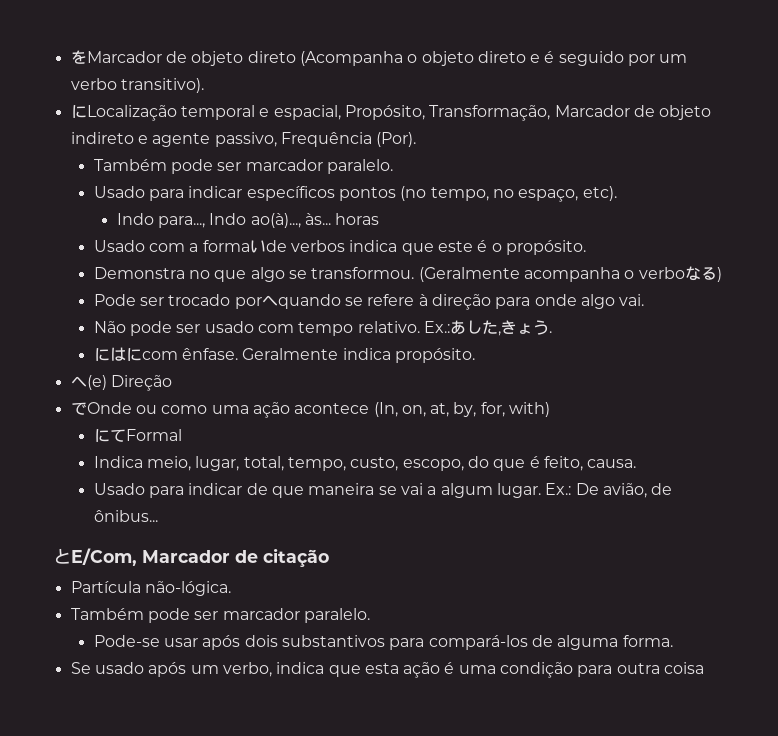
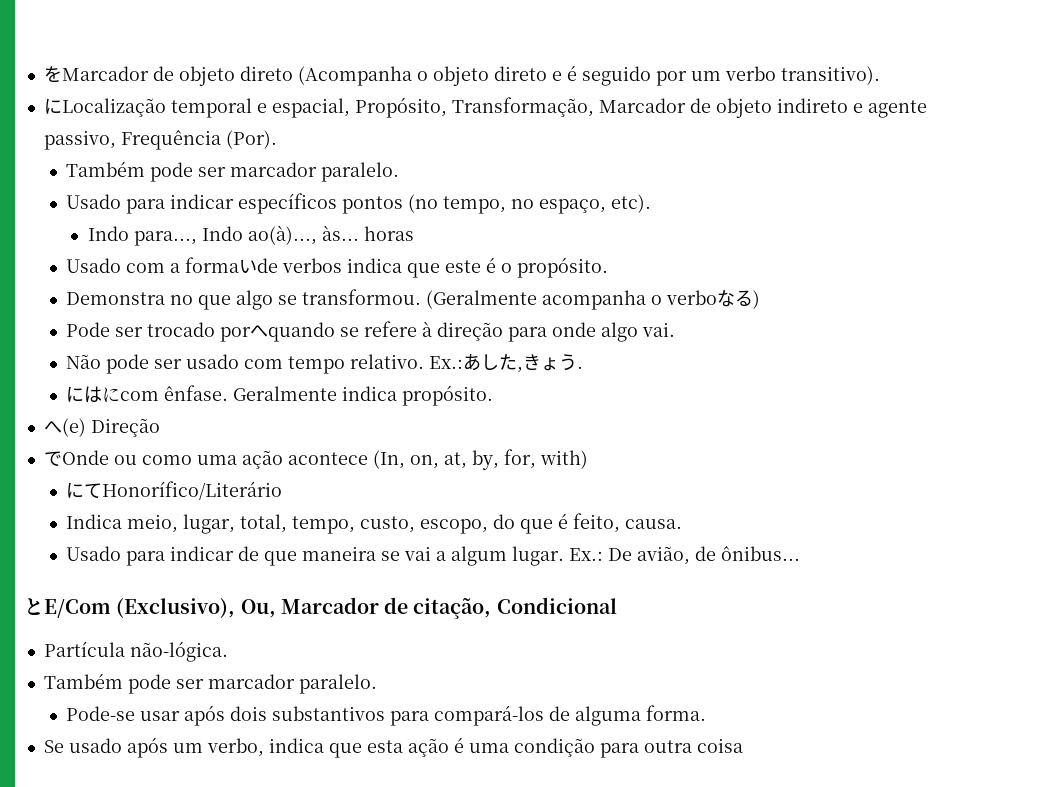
- にてFormal
+ にてHonorífico/Literário
- とE/Com, Marcador de citação
+ とE/Com (Exclusivo), Ou, Marcador de citação, Condicional

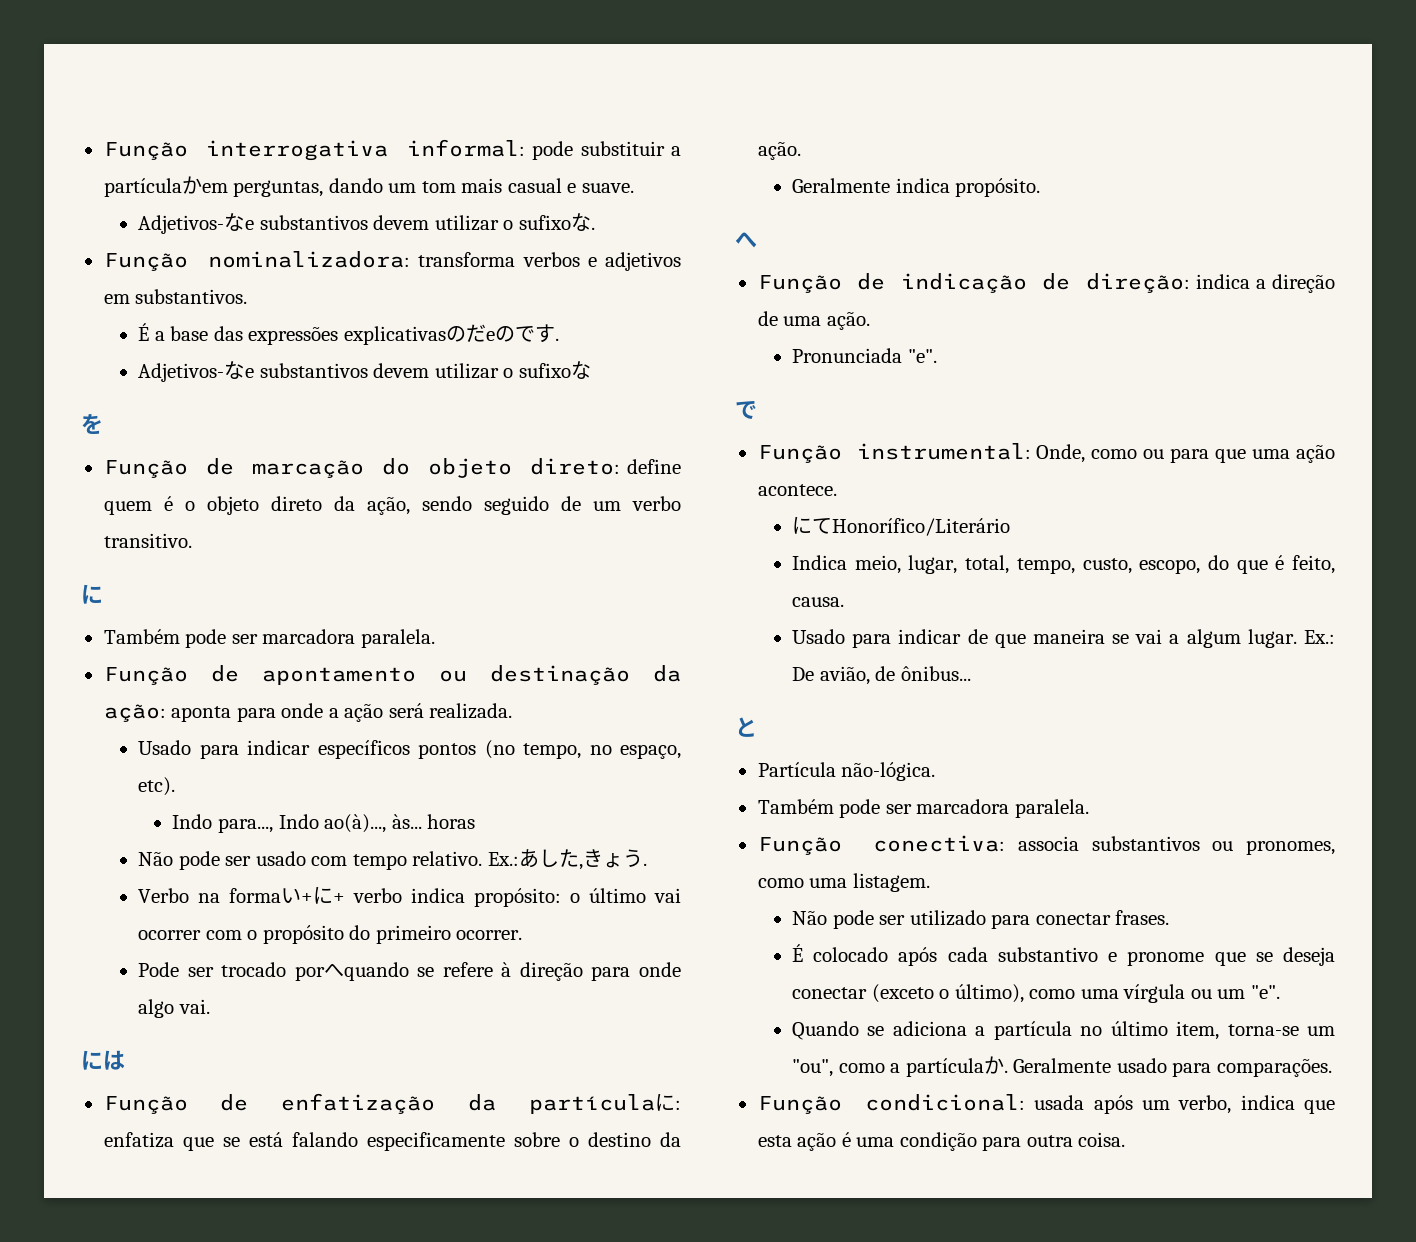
- をMarcador de objeto direto (Acompanha o objeto direto e é seguido por um verbo transitivo).
- にLocalização temporal e espacial, Propósito, Transformação, Marcador de objeto indireto e agente passivo, Frequência (Por).
- Também pode ser marcador paralelo.
+ Função interrogativa informal: pode substituir a partículaかem perguntas, dando um tom mais casual e suave.
+ Adjetivos-なe substantivos devem utilizar o sufixoな.
+ Função nominalizadora: transforma verbos e adjetivos em substantivos.
+ É a base das expressões explicativasのだeのです.
+ Adjetivos-なe substantivos devem utilizar o sufixoな
+ を
+ Função de marcação do objeto direto: define quem é o objeto direto da ação, sendo seguido de um verbo transitivo.
+ に
+ Também pode ser marcadora paralela.
+ Função de apontamento ou destinação da ação: aponta para onde a ação será realizada.
- Usado com a formaいde verbos indica que este é o propósito.
- Demonstra no que algo se transformou. (Geralmente acompanha o verboなる)
- Pode ser trocado porへquando se refere à direção para onde algo vai.
- にはにcom ênfase. Geralmente indica propósito.
- へ(e) Direção
- でOnde ou como uma ação acontece (In, on, at, by, for, with)
+ Verbo na formaい+に+ verbo indica propósito: o último vai ocorrer com o propósito do primeiro ocorrer.
+ Pode ser trocado porへquando se refere à direção para onde algo vai.
+ には
+ Função de enfatização da partículaに: enfatiza que se está falando especificamente sobre o destino da ação.
+ Geralmente indica propósito.
+ へ
+ Função de indicação de direção: indica a direção de uma ação.
+ Pronunciada "e".
+ で
+ Função instrumental: Onde, como ou para que uma ação acontece.
- とE/Com (Exclusivo), Ou, Marcador de citação, Condicional
+ と
  Partícula não-lógica.
- Também pode ser marcador paralelo.
- Pode-se usar após dois substantivos para compará-los de alguma forma.
- Se usado após um verbo, indica que esta ação é uma condição para outra coisa
+ Também pode ser marcadora paralela.
+ Função conectiva: associa substantivos ou pronomes, como uma listagem.
+ Não pode ser utilizado para conectar frases.
+ É colocado após cada substantivo e pronome que se deseja conectar (exceto o último), como uma vírgula ou um "e".
+ Quando se adiciona a partícula no último item, torna-se um "ou", como a partículaか. Geralmente usado para comparações.
+ Função condicional: usada após um verbo, indica que esta ação é uma condição para outra coisa.

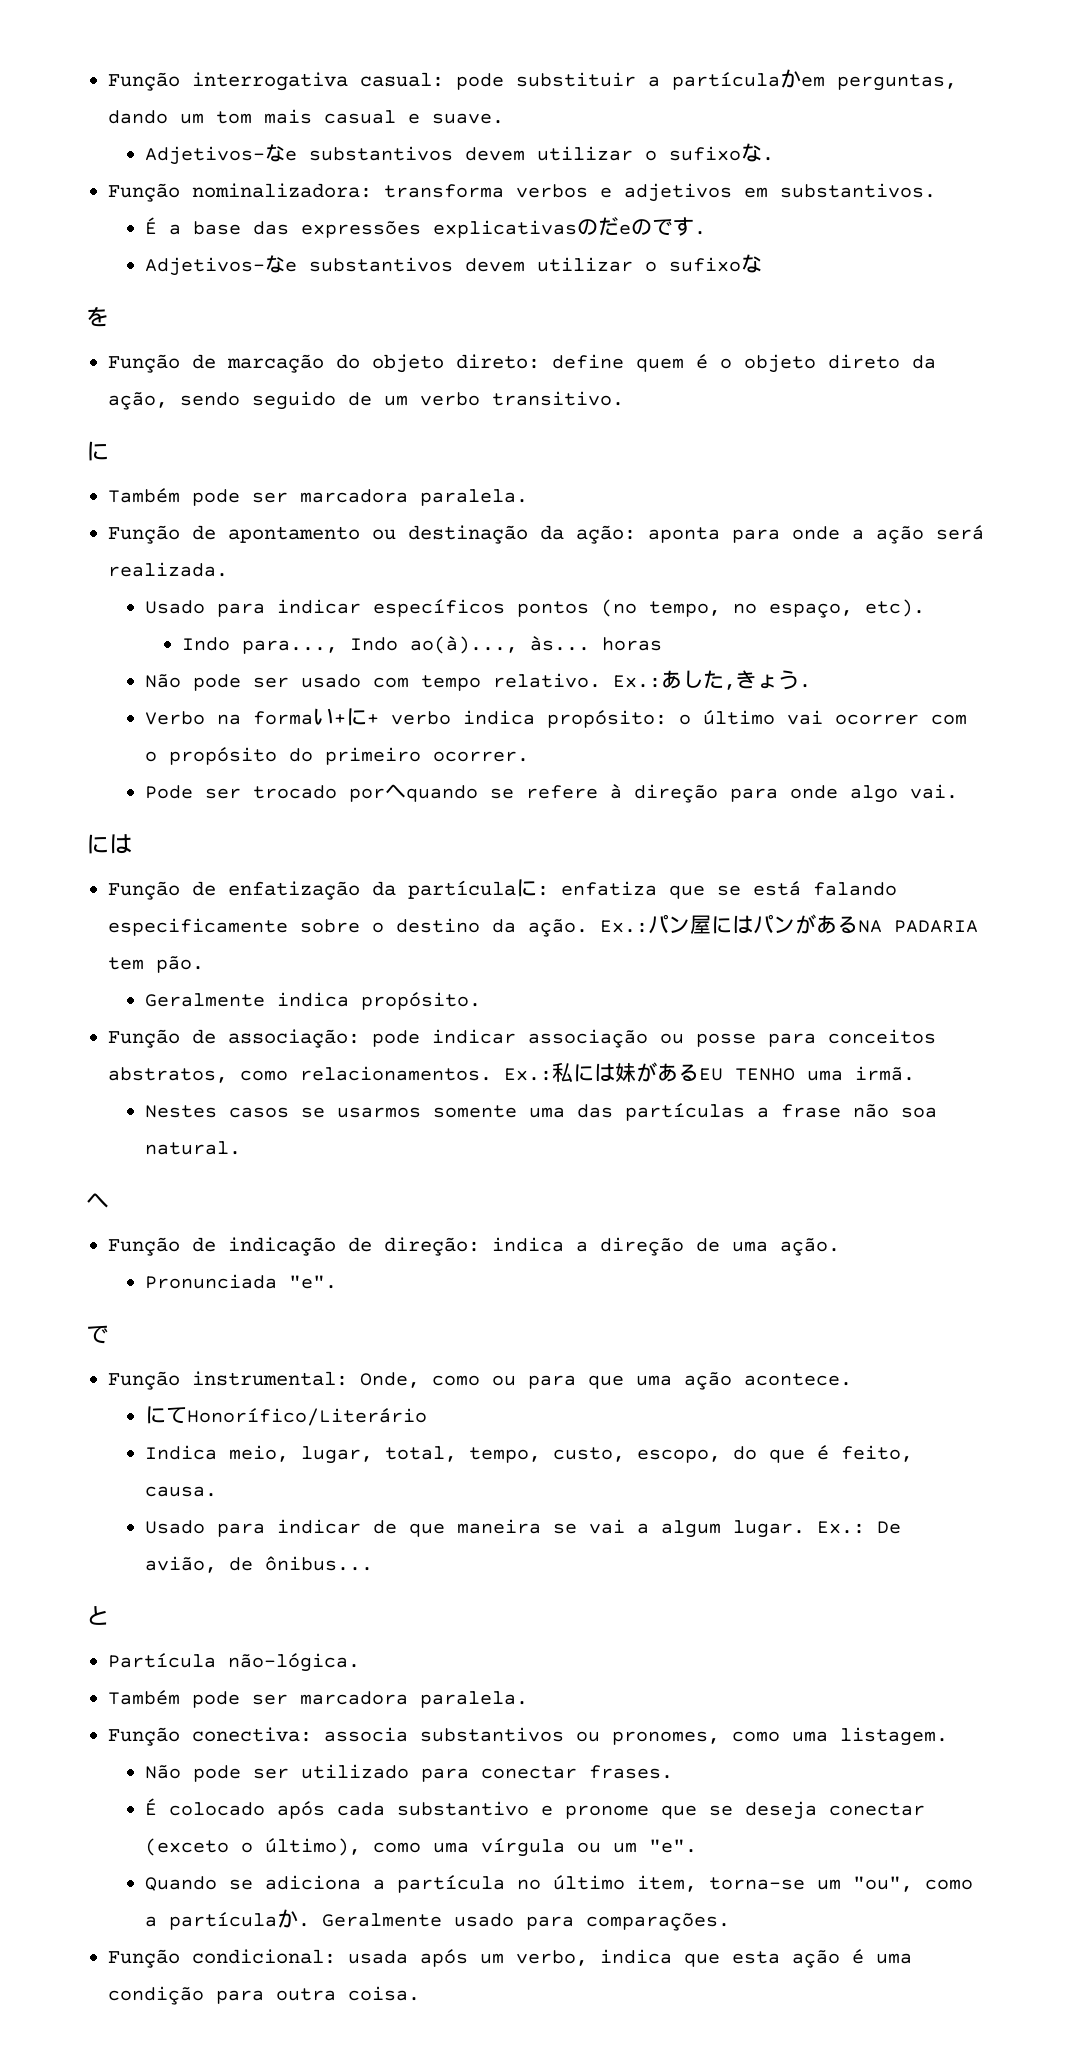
- Função interrogativa informal: pode substituir a partículaかem perguntas, dando um tom mais casual e suave.
+ Função interrogativa casual: pode substituir a partículaかem perguntas, dando um tom mais casual e suave.
- Função de enfatização da partículaに: enfatiza que se está falando especificamente sobre o destino da ação.
+ Função de enfatização da partículaに: enfatiza que se está falando especificamente sobre o destino da ação. Ex.:パン屋にはパンがあるNA PADARIA tem pão.
  Geralmente indica propósito.
+ Função de associação: pode indicar associação ou posse para conceitos abstratos, como relacionamentos. Ex.:私には妹があるEU TENHO uma irmã.
+ Nestes casos se usarmos somente uma das partículas a frase não soa natural.

